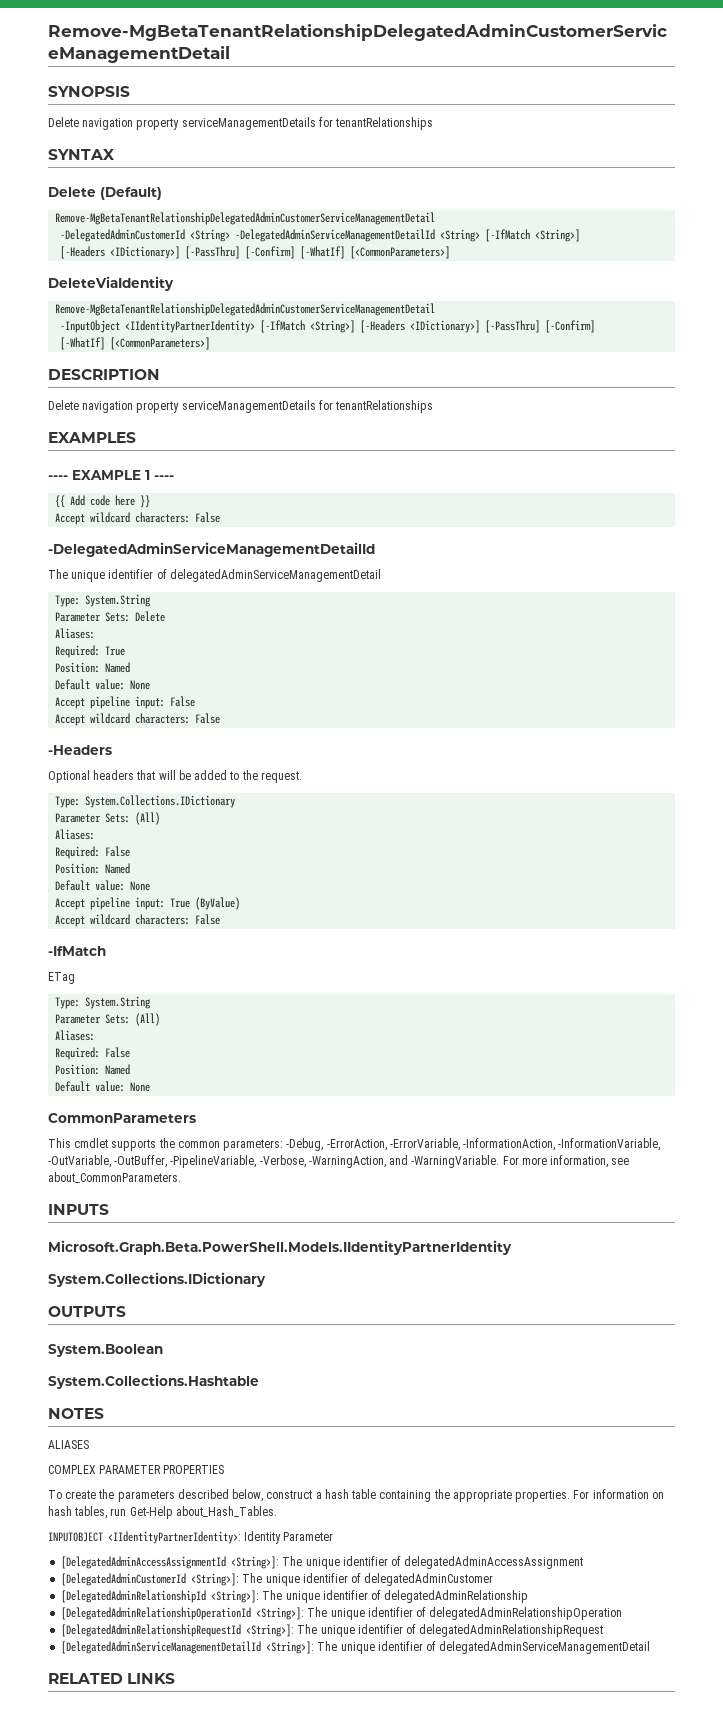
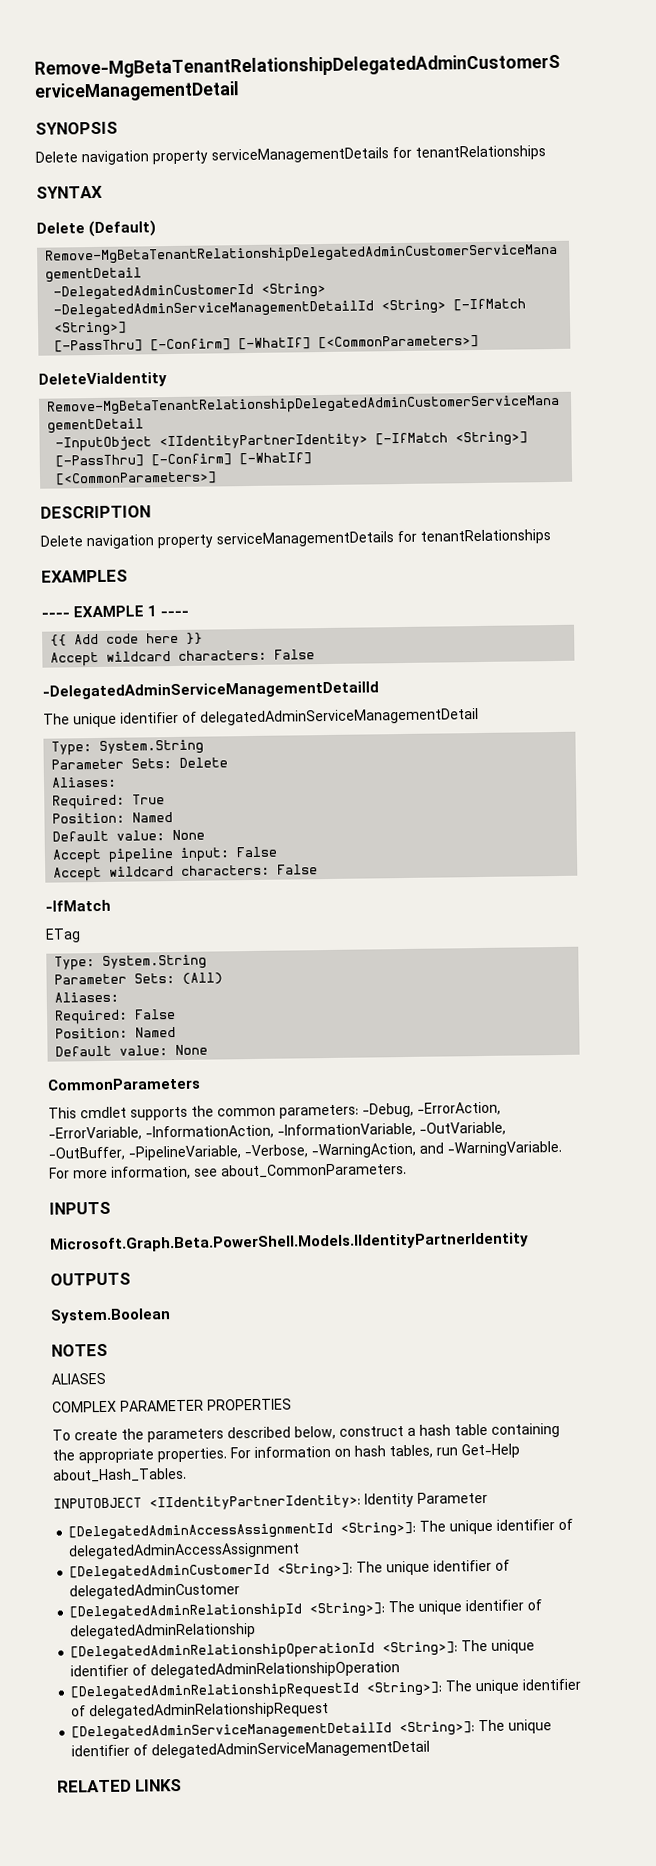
- [-Headers <IDictionary>] [-PassThru] [-Confirm] [-WhatIf] [<CommonParameters>]
+ [-PassThru] [-Confirm] [-WhatIf] [<CommonParameters>]
- -InputObject <IIdentityPartnerIdentity> [-IfMatch <String>] [-Headers <IDictionary>] [-PassThru] [-Confirm]
- [-WhatIf] [<CommonParameters>]
+ -InputObject <IIdentityPartnerIdentity> [-IfMatch <String>] [-PassThru] [-Confirm] [-WhatIf]
+ [<CommonParameters>]
- -Headers
- Optional headers that will be added to the request.
- Type: System.Collections.IDictionary
- Parameter Sets: (All)
- Aliases:
- Required: False
- Position: Named
- Default value: None
- Accept pipeline input: True (ByValue)
- Accept wildcard characters: False
  Microsoft.Graph.Beta.PowerShell.Models.IIdentityPartnerIdentity
- System.Collections.IDictionary
- System.Collections.Hashtable

